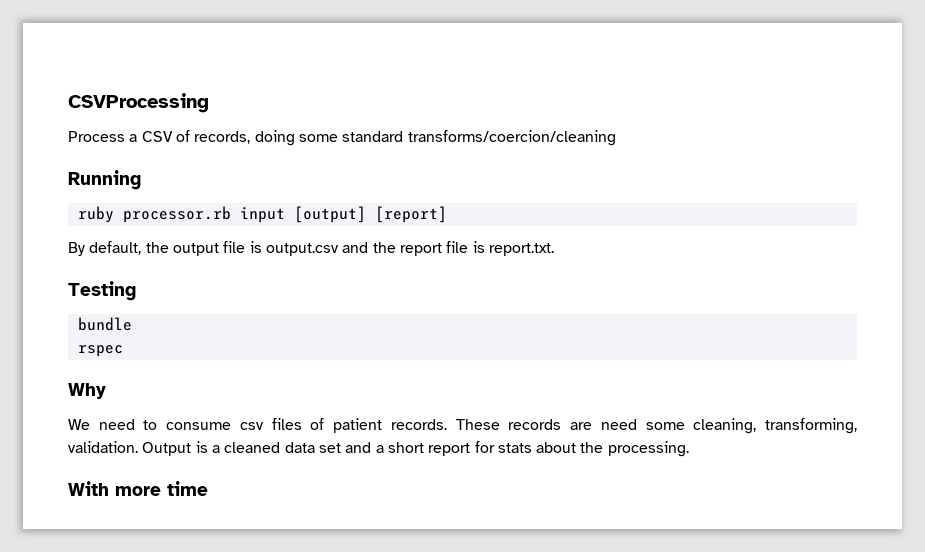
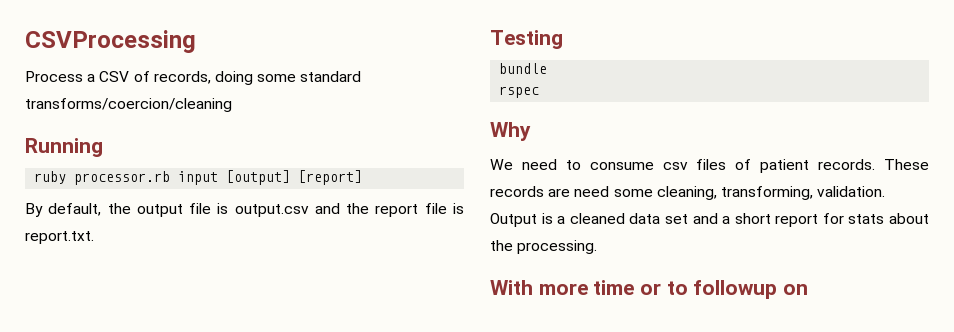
- With more time
+ With more time or to followup on

